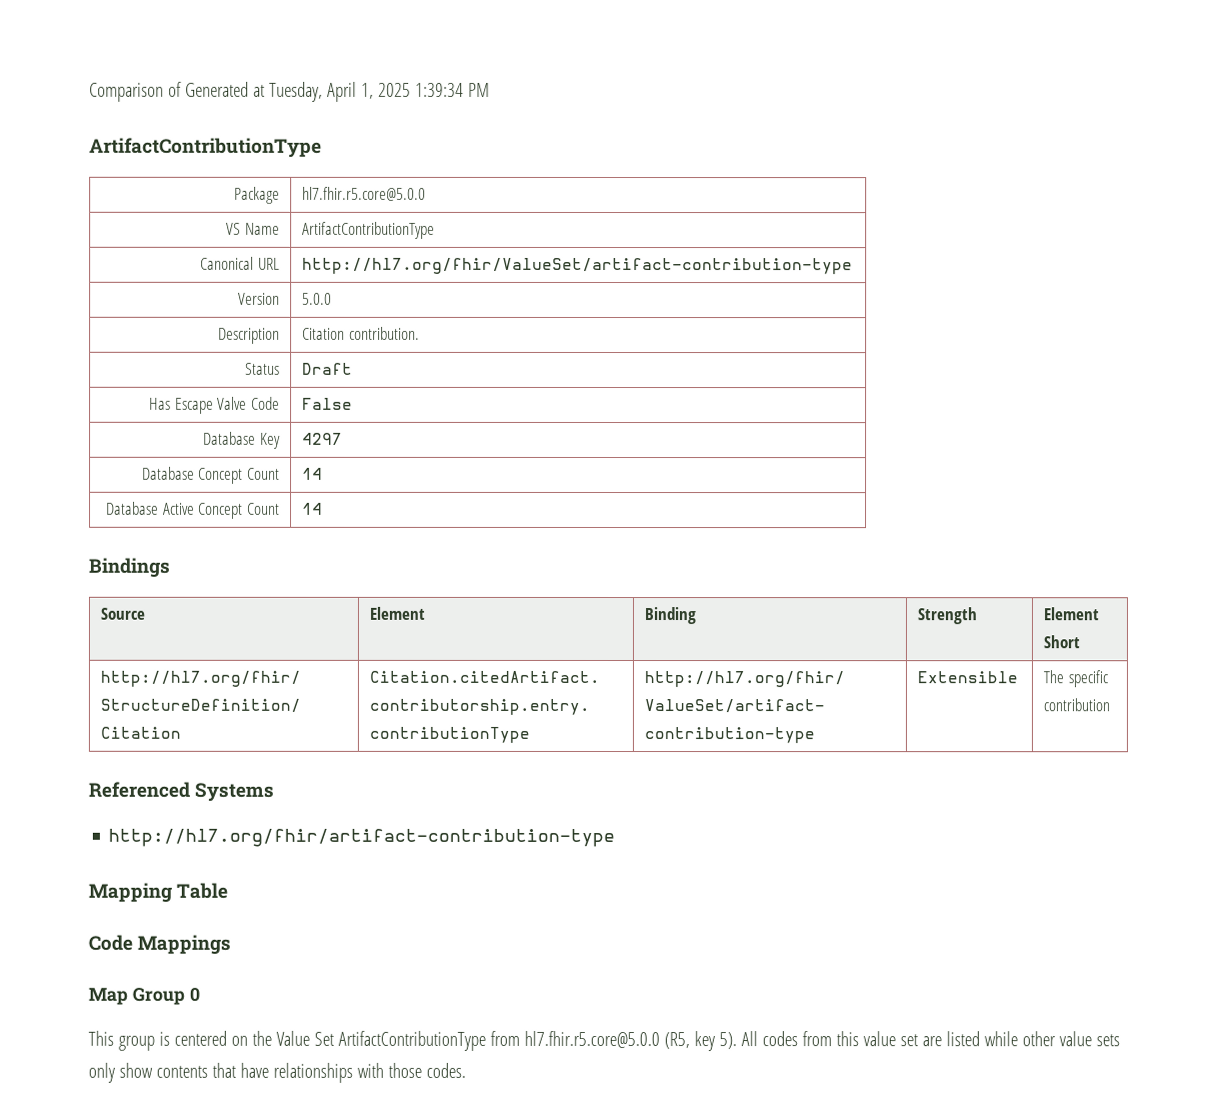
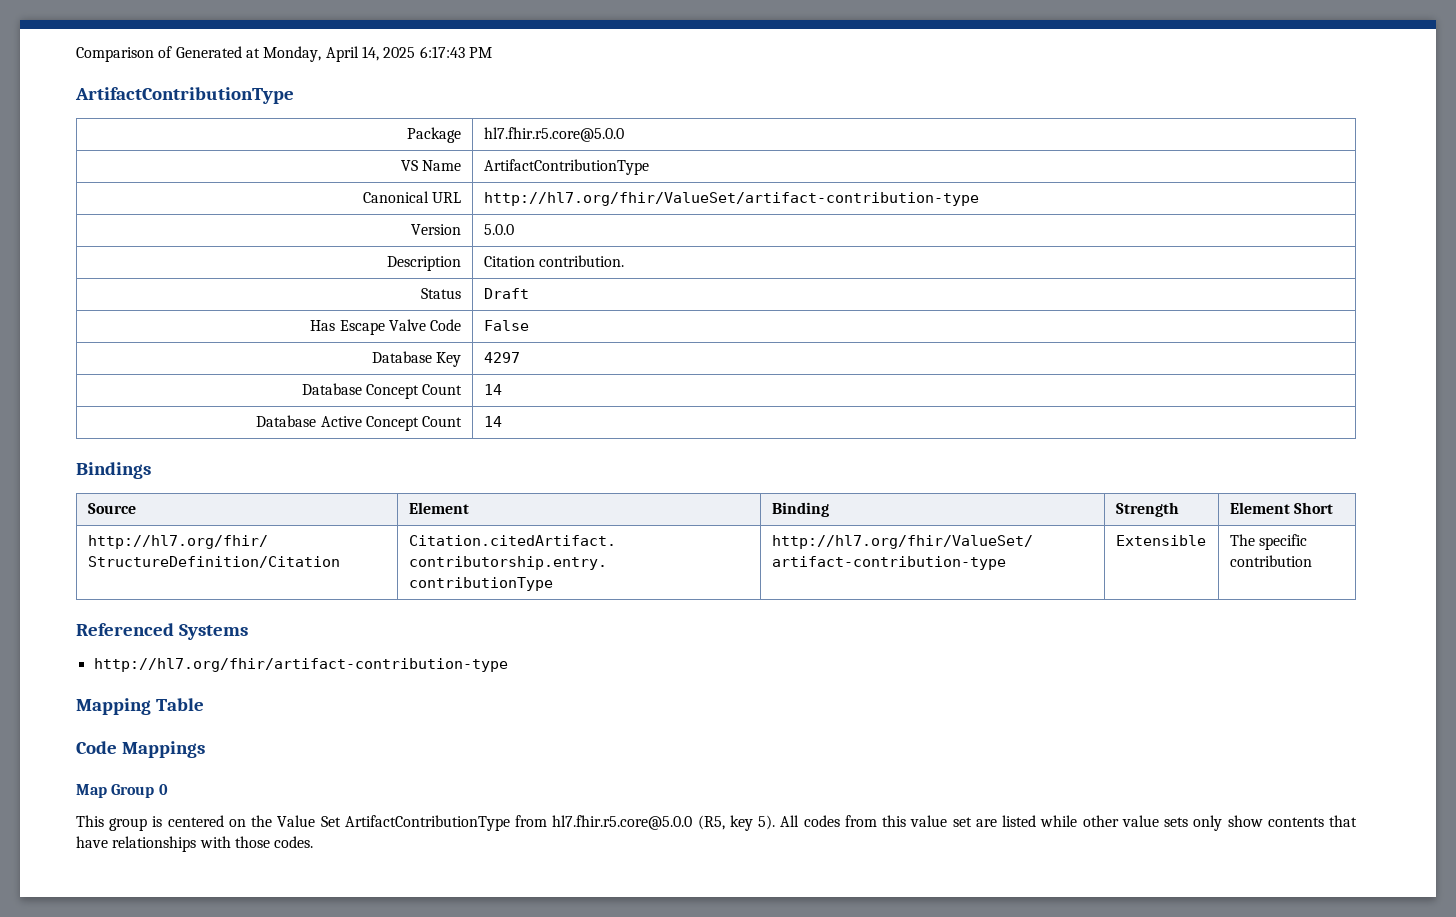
- Comparison of Generated at Tuesday, April 1, 2025 1:39:34 PM
+ Comparison of Generated at Monday, April 14, 2025 6:17:43 PM

